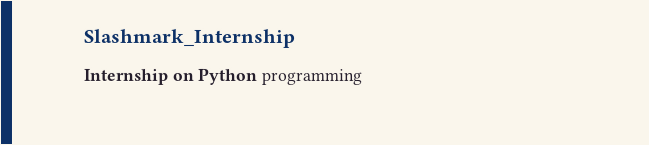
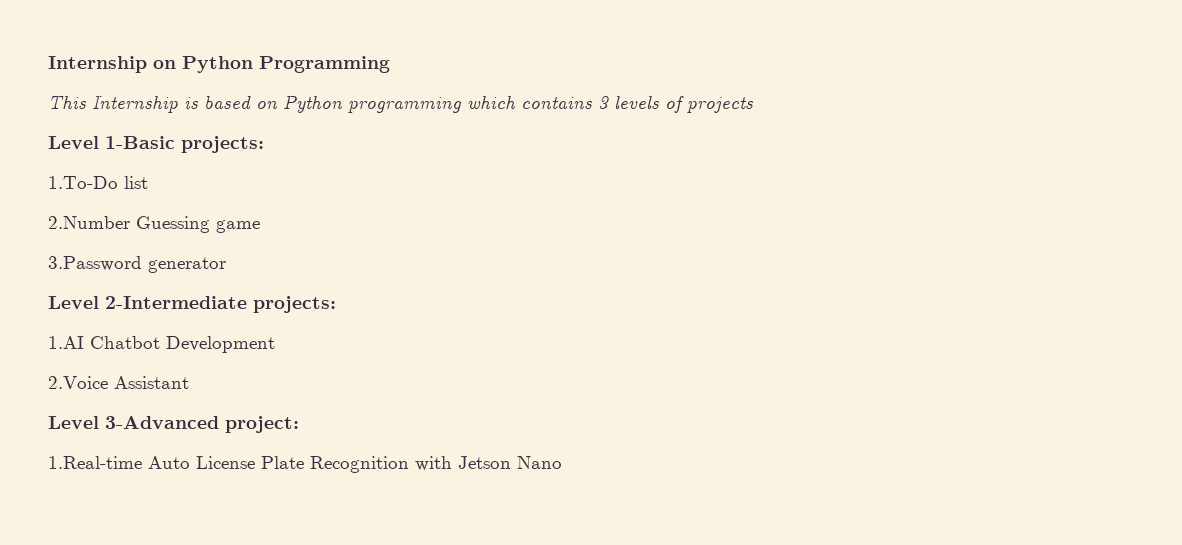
- Slashmark_Internship
- Internship on Python programming
+ Internship on Python Programming
+ This Internship is based on Python programming which contains 3 levels of projects
+ Level 1-Basic projects:
+ 1.To-Do list
+ 2.Number Guessing game
+ 3.Password generator
+ Level 2-Intermediate projects:
+ 1.AI Chatbot Development
+ 2.Voice Assistant
+ Level 3-Advanced project:
+ 1.Real-time Auto License Plate Recognition with Jetson Nano

